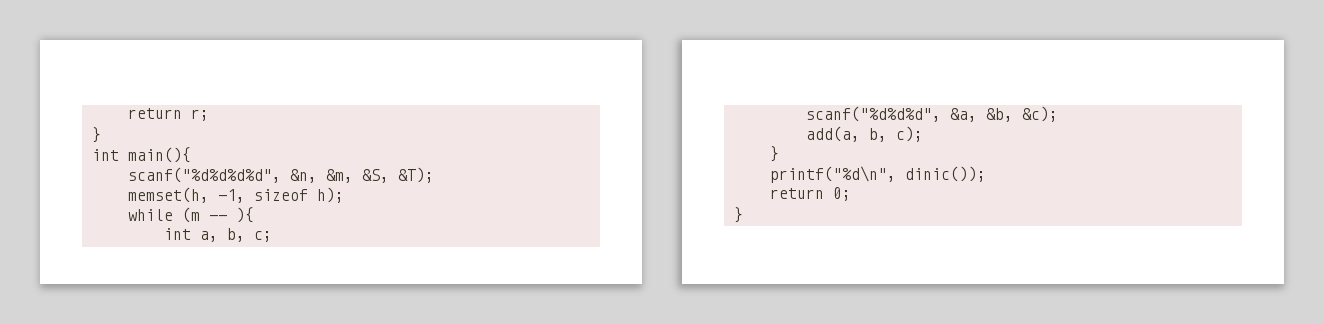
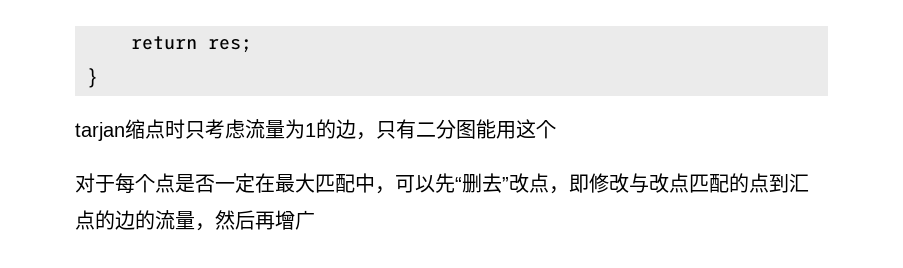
- return r;
+ return res;
  }
- int main(){
- scanf("%d%d%d%d", &n, &m, &S, &T);
- memset(h, -1, sizeof h);
- while (m -- ){
- int a, b, c;
- scanf("%d%d%d", &a, &b, &c);
- add(a, b, c);
- }
- printf("%d\n", dinic());
- return 0;
- }
+ tarjan缩点时只考虑流量为1的边，只有二分图能用这个
+ 对于每个点是否一定在最大匹配中，可以先“删去”改点，即修改与改点匹配的点到汇点的边的流量，然后再增广

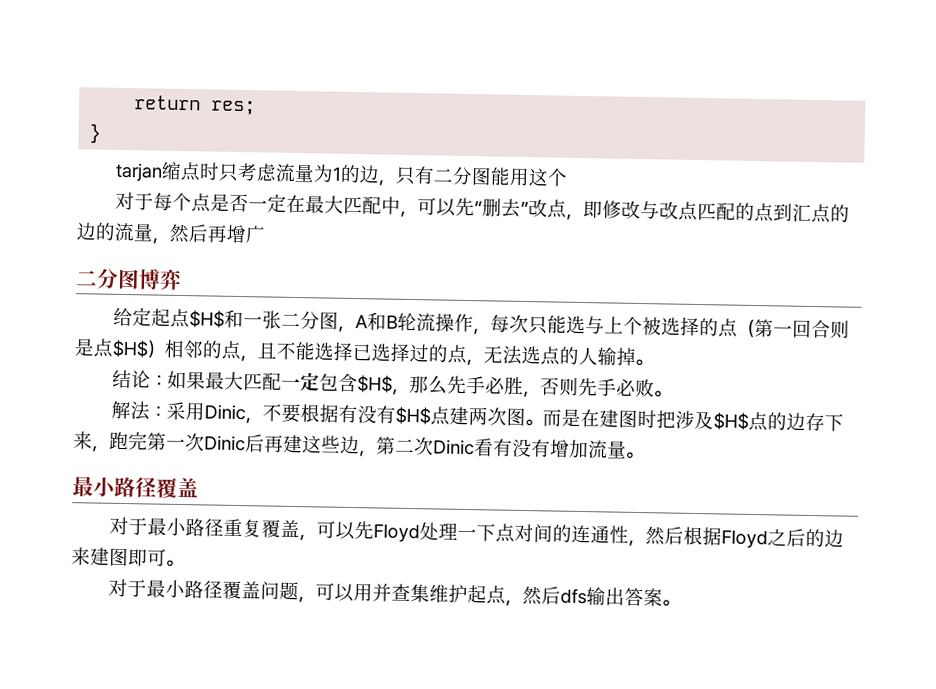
+ 二分图博弈
+ 给定起点$H$和一张二分图，A和B轮流操作，每次只能选与上个被选择的点（第一回合则是点$H$）相邻的点，且不能选择已选择过的点，无法选点的人输掉。
+ 结论：如果最大匹配一定包含$H$，那么先手必胜，否则先手必败。
+ 解法：采用Dinic，不要根据有没有$H$点建两次图。而是在建图时把涉及$H$点的边存下来，跑完第一次Dinic后再建这些边，第二次Dinic看有没有增加流量。
+ 最小路径覆盖
+ 对于最小路径重复覆盖，可以先Floyd处理一下点对间的连通性，然后根据Floyd之后的边来建图即可。
+ 对于最小路径覆盖问题，可以用并查集维护起点，然后dfs输出答案。

